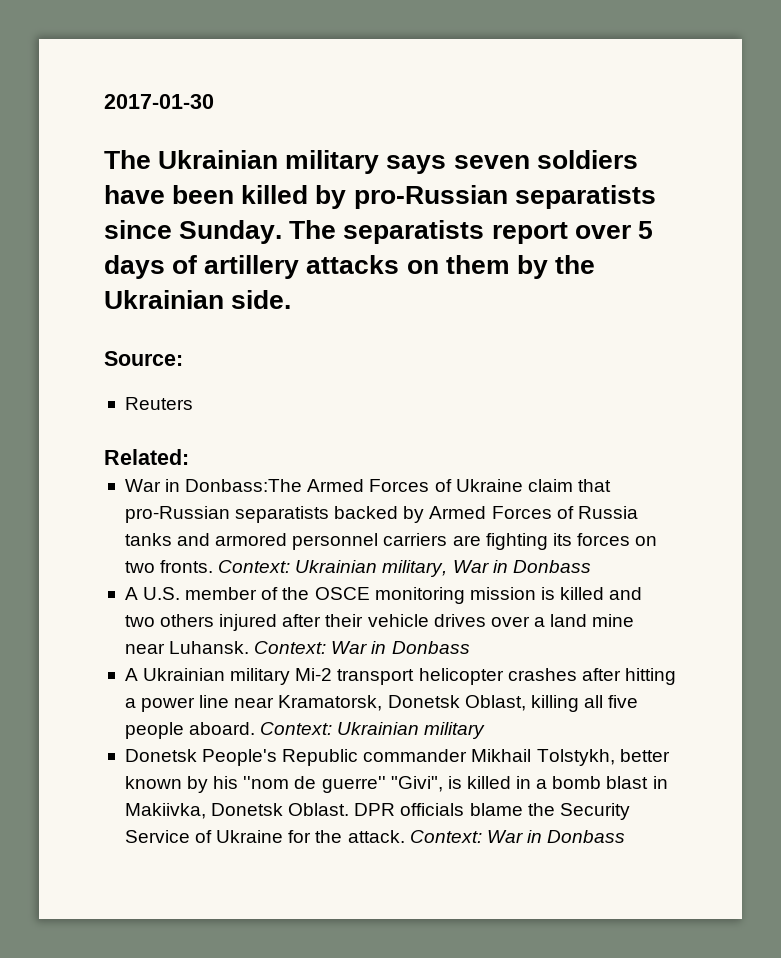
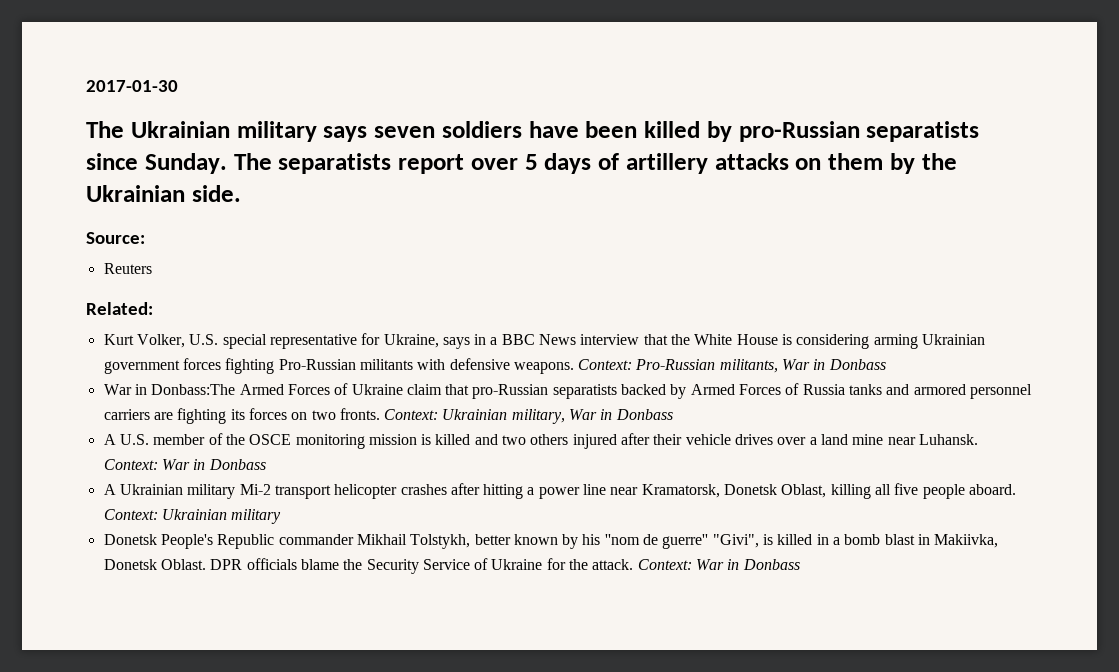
+ Kurt Volker, U.S. special representative for Ukraine, says in a BBC News interview that the White House is considering arming Ukrainian government forces fighting Pro-Russian militants with defensive weapons. Context: Pro-Russian militants, War in Donbass

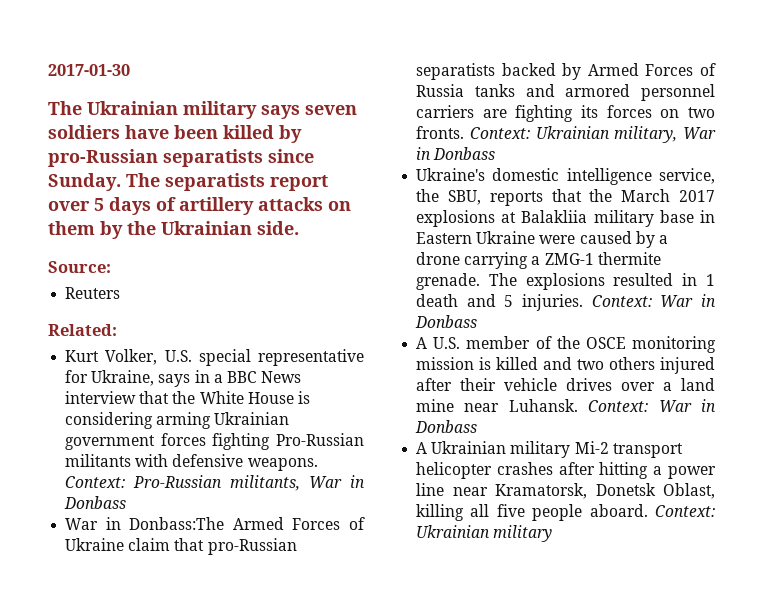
+ Ukraine's domestic intelligence service, the SBU, reports that the March 2017 explosions at Balakliia military base in Eastern Ukraine were caused by a drone carrying a ZMG-1 thermite grenade. The explosions resulted in 1 death and 5 injuries. Context: War in Donbass
- Donetsk People's Republic commander Mikhail Tolstykh, better known by his ''nom de guerre'' "Givi", is killed in a bomb blast in Makiivka, Donetsk Oblast. DPR officials blame the Security Service of Ukraine for the attack. Context: War in Donbass

